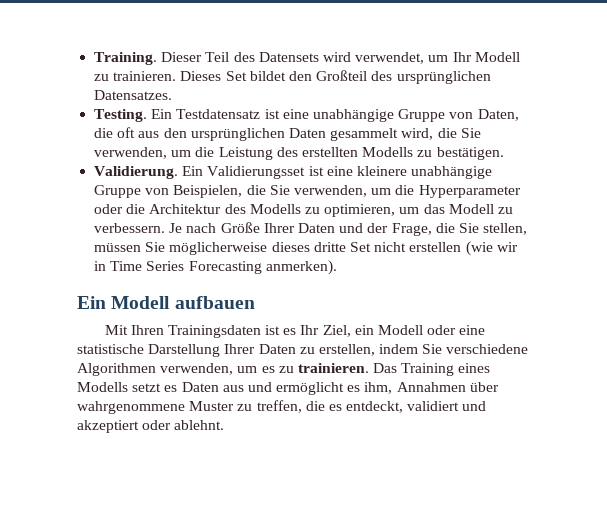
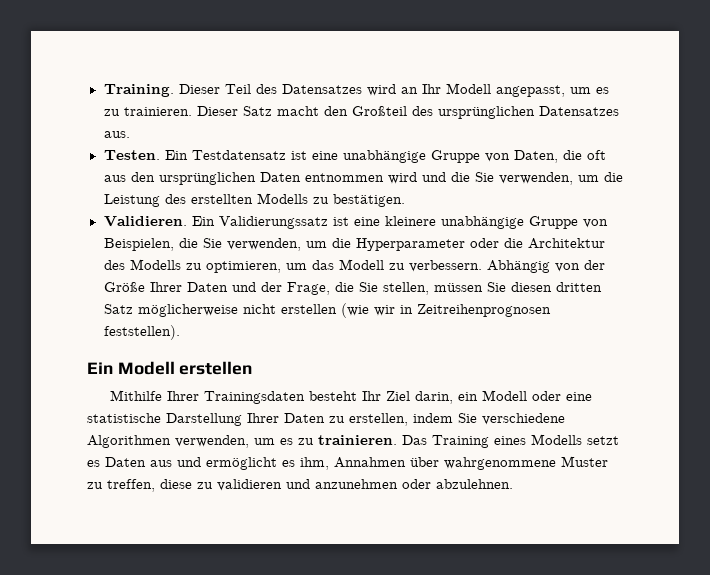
- Dieser Teil des Datensets wird verwendet, um Ihr Modell zu trainieren. Dieses Set bildet den Großteil des ursprünglichen Datensatzes.
- Testing.
+ Dieser Teil des Datensatzes wird an Ihr Modell angepasst, um es zu trainieren. Dieser Satz macht den Großteil des ursprünglichen Datensatzes aus.
+ Testen.
- Ein Testdatensatz ist eine unabhängige Gruppe von Daten, die oft aus den ursprünglichen Daten gesammelt wird, die Sie verwenden, um die Leistung des erstellten Modells zu bestätigen.
+ Ein Testdatensatz ist eine unabhängige Gruppe von Daten, die oft aus den ursprünglichen Daten entnommen wird und die Sie verwenden, um die Leistung des erstellten Modells zu bestätigen.
- Validierung. Ein Validierungsset ist eine kleinere unabhängige Gruppe von Beispielen, die Sie verwenden, um die Hyperparameter oder die Architektur des Modells zu optimieren, um das Modell zu verbessern.
+ Validieren. Ein Validierungssatz ist eine kleinere unabhängige Gruppe von Beispielen, die Sie verwenden, um die Hyperparameter oder die Architektur des Modells zu optimieren, um das Modell zu verbessern.
- Je nach Größe Ihrer Daten und der Frage, die Sie stellen, müssen Sie möglicherweise dieses dritte Set nicht erstellen (wie wir in Time Series Forecasting anmerken).
- Ein Modell aufbauen
- Mit Ihren Trainingsdaten ist es Ihr Ziel, ein Modell oder eine statistische Darstellung Ihrer Daten zu erstellen, indem Sie verschiedene Algorithmen verwenden, um es zu trainieren.
+ Abhängig von der Größe Ihrer Daten und der Frage, die Sie stellen, müssen Sie diesen dritten Satz möglicherweise nicht erstellen (wie wir in Zeitreihenprognosen feststellen).
+ Ein Modell erstellen
+ Mithilfe Ihrer Trainingsdaten besteht Ihr Ziel darin, ein Modell oder eine statistische Darstellung Ihrer Daten zu erstellen, indem Sie verschiedene Algorithmen verwenden, um es zu trainieren.
- Das Training eines Modells setzt es Daten aus und ermöglicht es ihm, Annahmen über wahrgenommene Muster zu treffen, die es entdeckt, validiert und akzeptiert oder ablehnt.
+ Das Training eines Modells setzt es Daten aus und ermöglicht es ihm, Annahmen über wahrgenommene Muster zu treffen, diese zu validieren und anzunehmen oder abzulehnen.

